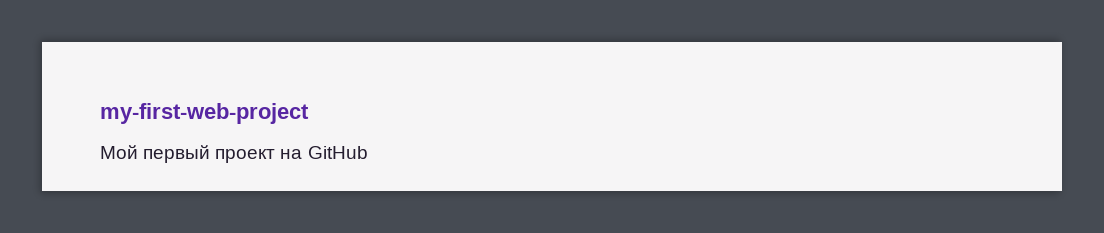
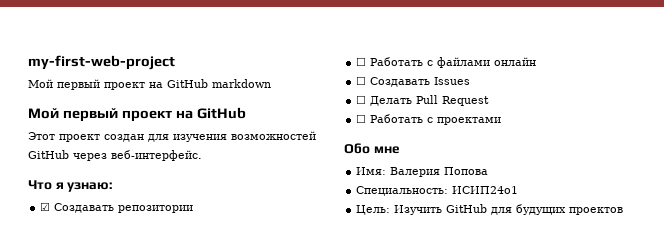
+ Мой первый проект на GitHub markdown
  Мой первый проект на GitHub
+ Этот проект создан для изучения возможностей GitHub через веб-интерфейс.
+ Что я узнаю:
+ ☑ Создавать репозитории
+ ☐ Работать с файлами онлайн
+ ☐ Создавать Issues
+ ☐ Делать Pull Request
+ ☐ Работать с проектами
+ Обо мне
+ Имя: Валерия Попова
+ Специальность: ИСИП24о1
+ Цель: Изучить GitHub для будущих проектов

